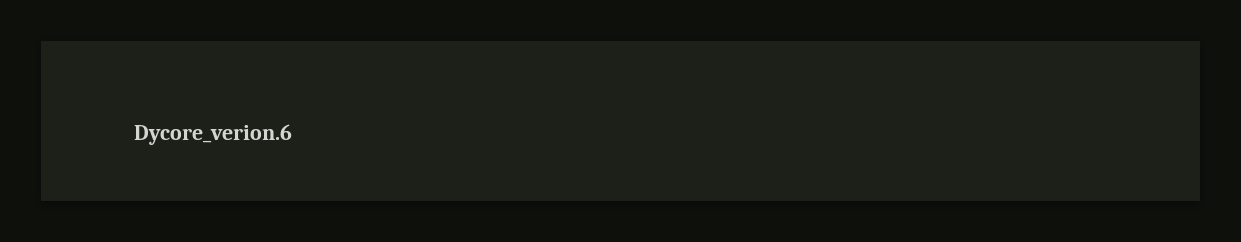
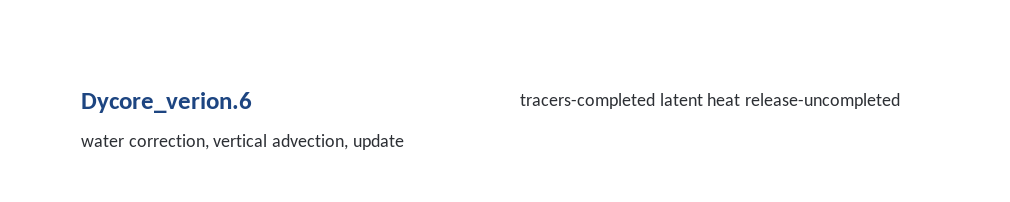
+ water correction, vertical advection, update tracers-completed latent heat release-uncompleted

